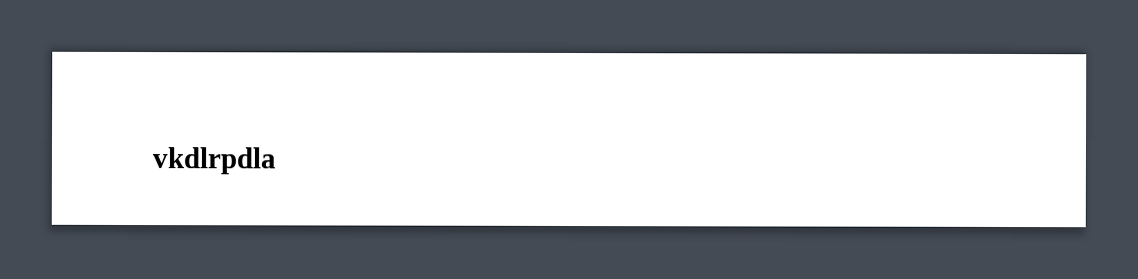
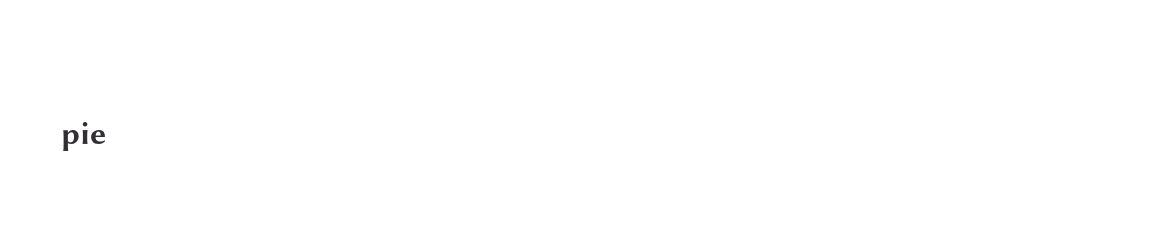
- vkdlrpdla
+ pie

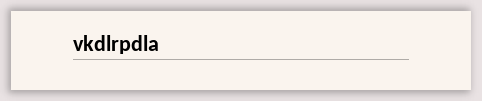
- pie
+ vkdlrpdla

